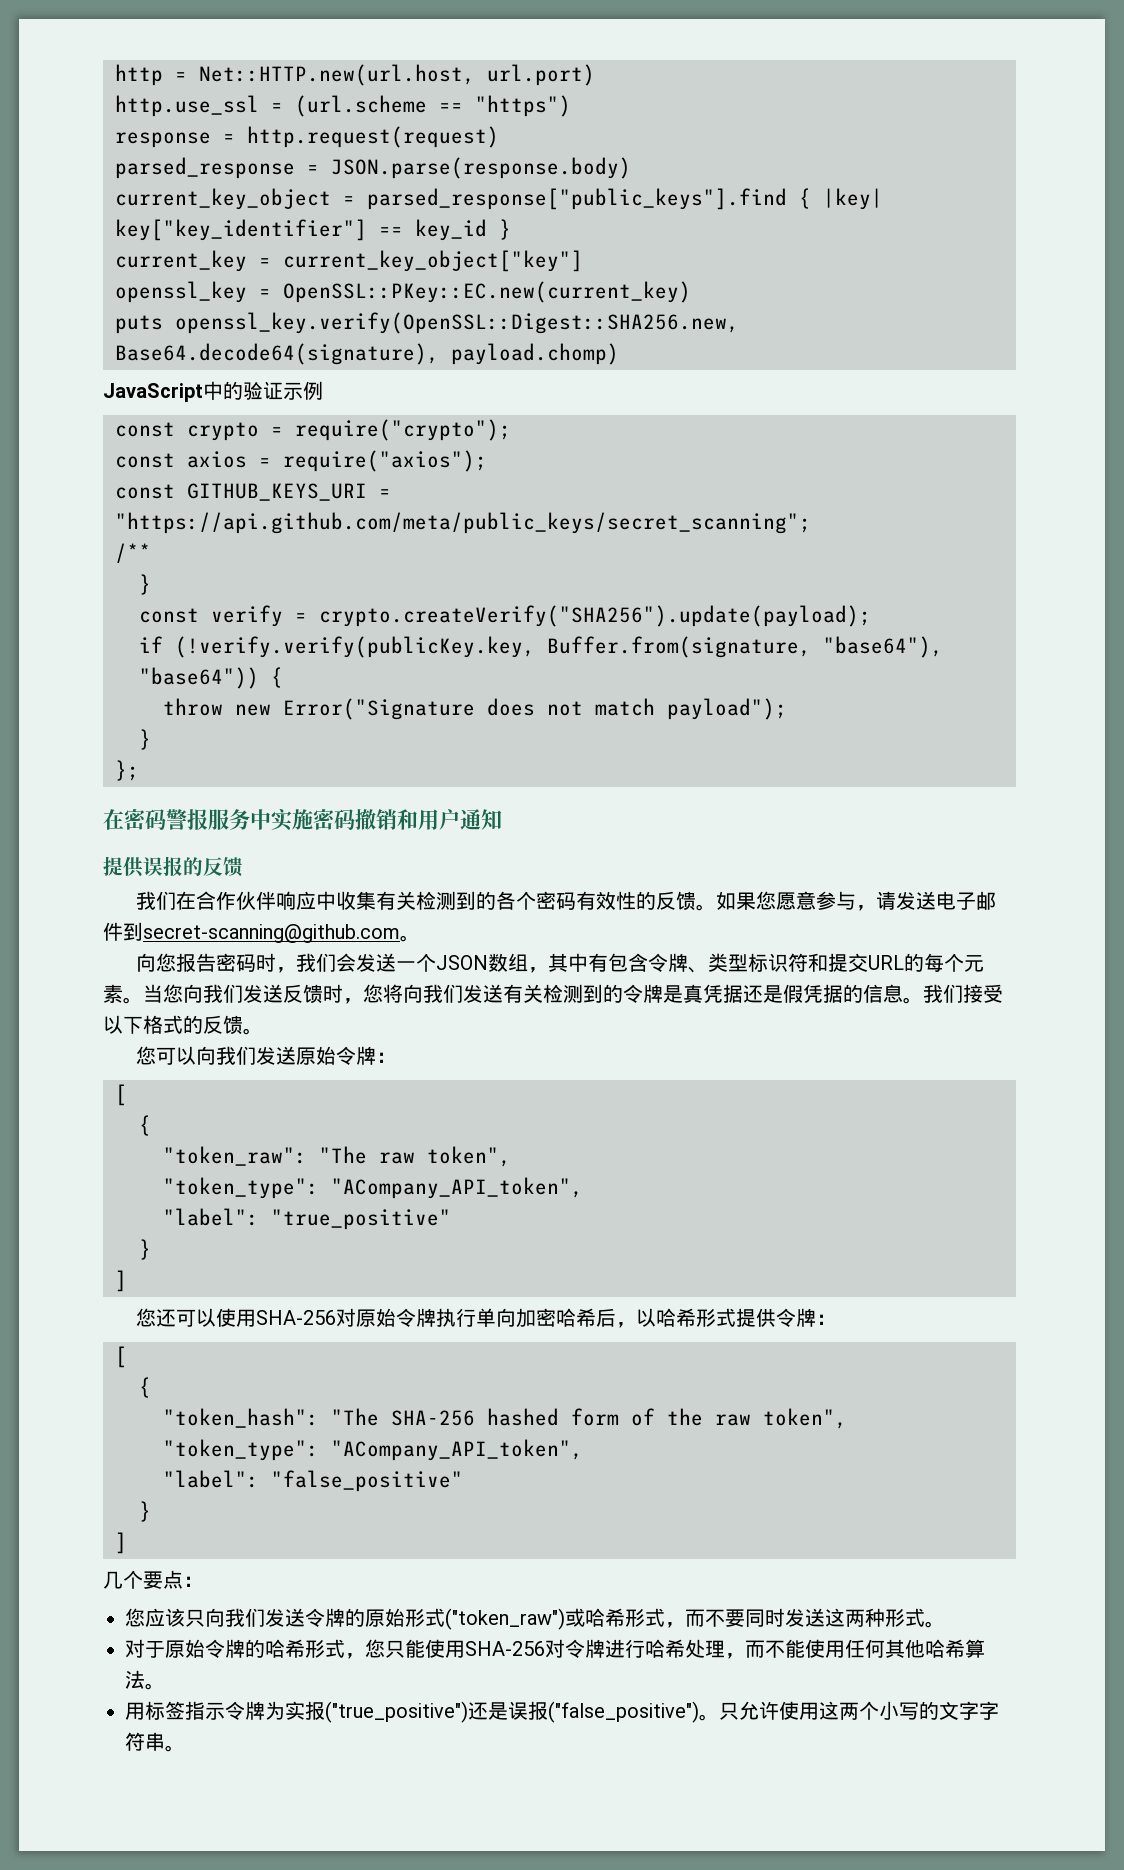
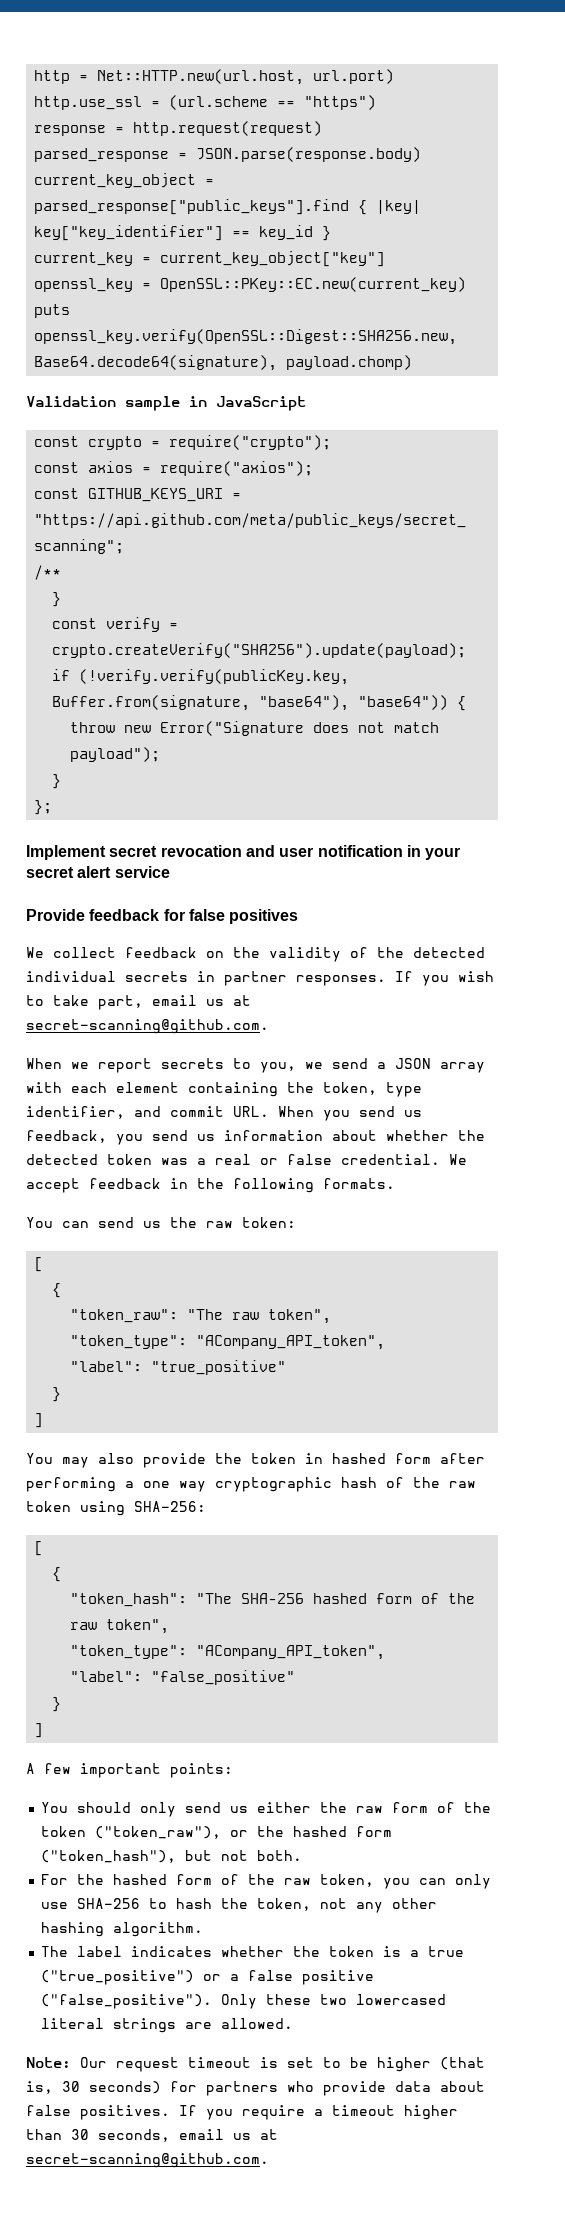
- JavaScript中的验证示例
+ Validation sample in JavaScript
- 在密码警报服务中实施密码撤销和用户通知
- 提供误报的反馈
- 我们在合作伙伴响应中收集有关检测到的各个密码有效性的反馈。如果您愿意参与，请发送电子邮件到secret-scanning@github.com。
- 向您报告密码时，我们会发送一个JSON数组，其中有包含令牌、类型标识符和提交URL的每个元素。当您向我们发送反馈时，您将向我们发送有关检测到的令牌是真凭据还是假凭据的信息。我们接受以下格式的反馈。
- 您可以向我们发送原始令牌：
+ Implement secret revocation and user notification in your secret alert service
+ Provide feedback for false positives
+ We collect feedback on the validity of the detected individual secrets in partner responses. If you wish to take part, email us at secret-scanning@github.com.
+ When we report secrets to you, we send a JSON array with each element containing the token, type identifier, and commit URL. When you send us feedback, you send us information about whether the detected token was a real or false credential. We accept feedback in the following formats.
+ You can send us the raw token:
- 您还可以使用SHA-256对原始令牌执行单向加密哈希后，以哈希形式提供令牌：
+ You may also provide the token in hashed form after performing a one way cryptographic hash of the raw token using SHA-256:
- 几个要点：
- 您应该只向我们发送令牌的原始形式("token_raw")或哈希形式，而不要同时发送这两种形式。
- 对于原始令牌的哈希形式，您只能使用SHA-256对令牌进行哈希处理，而不能使用任何其他哈希算法。
- 用标签指示令牌为实报("true_positive")还是误报("false_positive")。只允许使用这两个小写的文字字符串。
+ A few important points:
+ You should only send us either the raw form of the token ("token_raw"), or the hashed form ("token_hash"), but not both.
+ For the hashed form of the raw token, you can only use SHA-256 to hash the token, not any other hashing algorithm.
+ The label indicates whether the token is a true ("true_positive") or a false positive ("false_positive"). Only these two lowercased literal strings are allowed.
+ Note: Our request timeout is set to be higher (that is, 30 seconds) for partners who provide data about false positives. If you require a timeout higher than 30 seconds, email us at secret-scanning@github.com.

